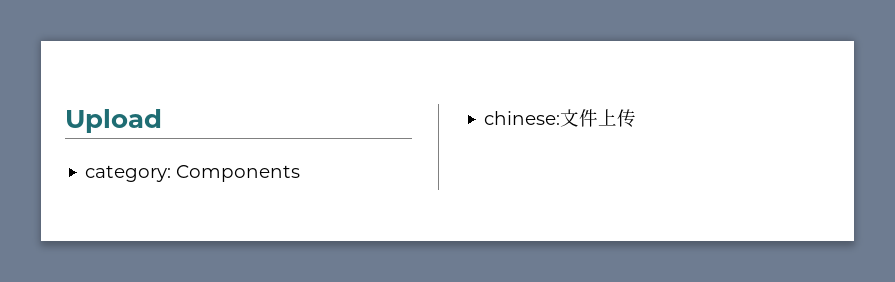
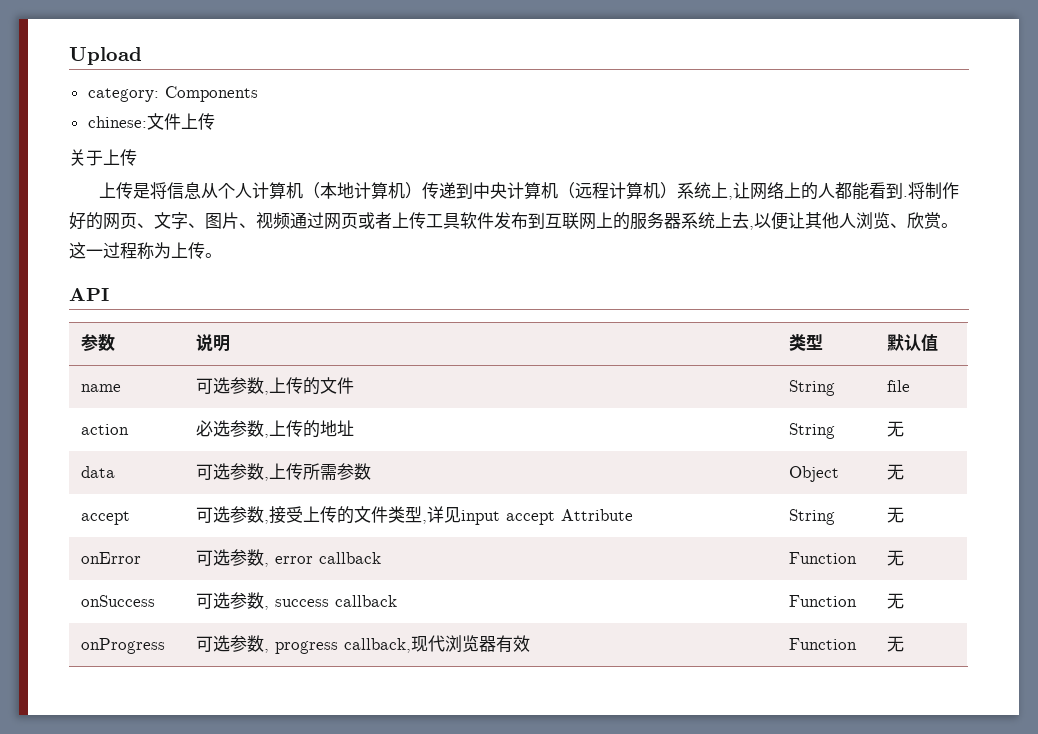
+ 关于上传
+ 上传是将信息从个人计算机（本地计算机）传递到中央计算机（远程计算机）系统上,让网络上的人都能看到.将制作好的网页、文字、图片、视频通过网页或者上传工具软件发布到互联网上的服务器系统上去,以便让其他人浏览、欣赏。这一过程称为上传。
+ API
+ 参数 | 说明 | 类型 | 默认值
+ name | 可选参数,上传的文件 | String | file
+ action | 必选参数,上传的地址 | String | 无
+ data | 可选参数,上传所需参数 | Object | 无
+ accept | 可选参数,接受上传的文件类型,详见input accept Attribute | String | 无
+ onError | 可选参数, error callback | Function | 无
+ onSuccess | 可选参数, success callback | Function | 无
+ onProgress | 可选参数, progress callback,现代浏览器有效 | Function | 无

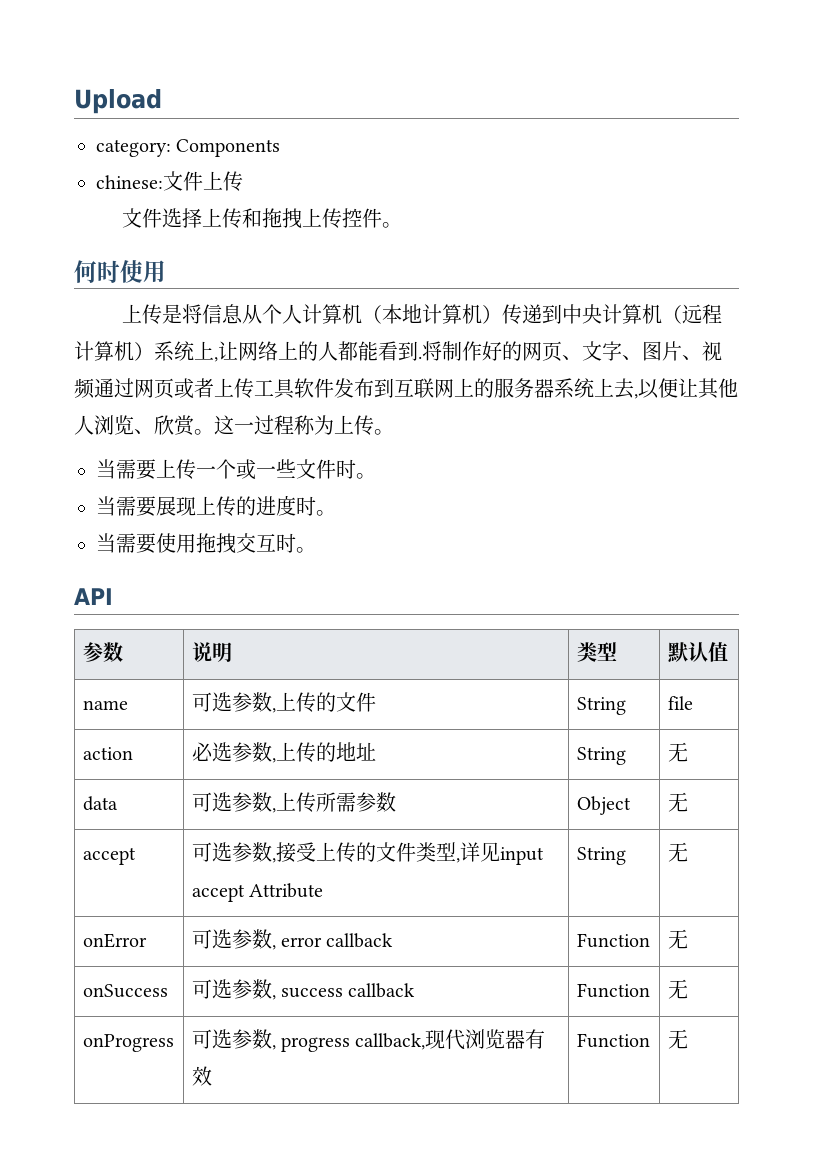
- 关于上传
+ 文件选择上传和拖拽上传控件。
+ 何时使用
+ 当需要上传一个或一些文件时。
+ 当需要展现上传的进度时。
+ 当需要使用拖拽交互时。

